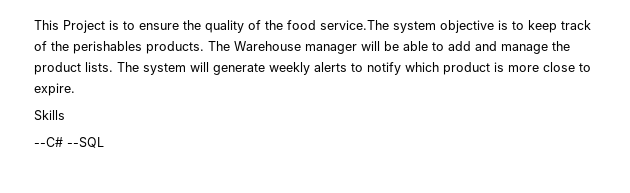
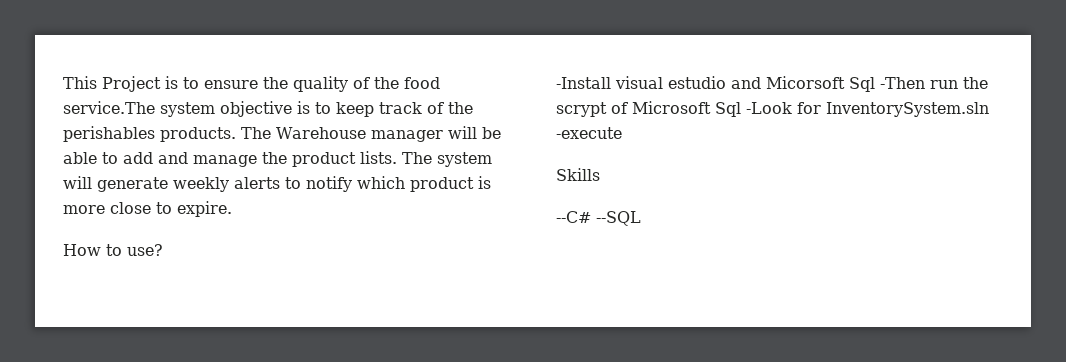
+ How to use?
+ -Install visual estudio and Micorsoft Sql -Then run the scrypt of Microsoft Sql -Look for InventorySystem.sln -execute

